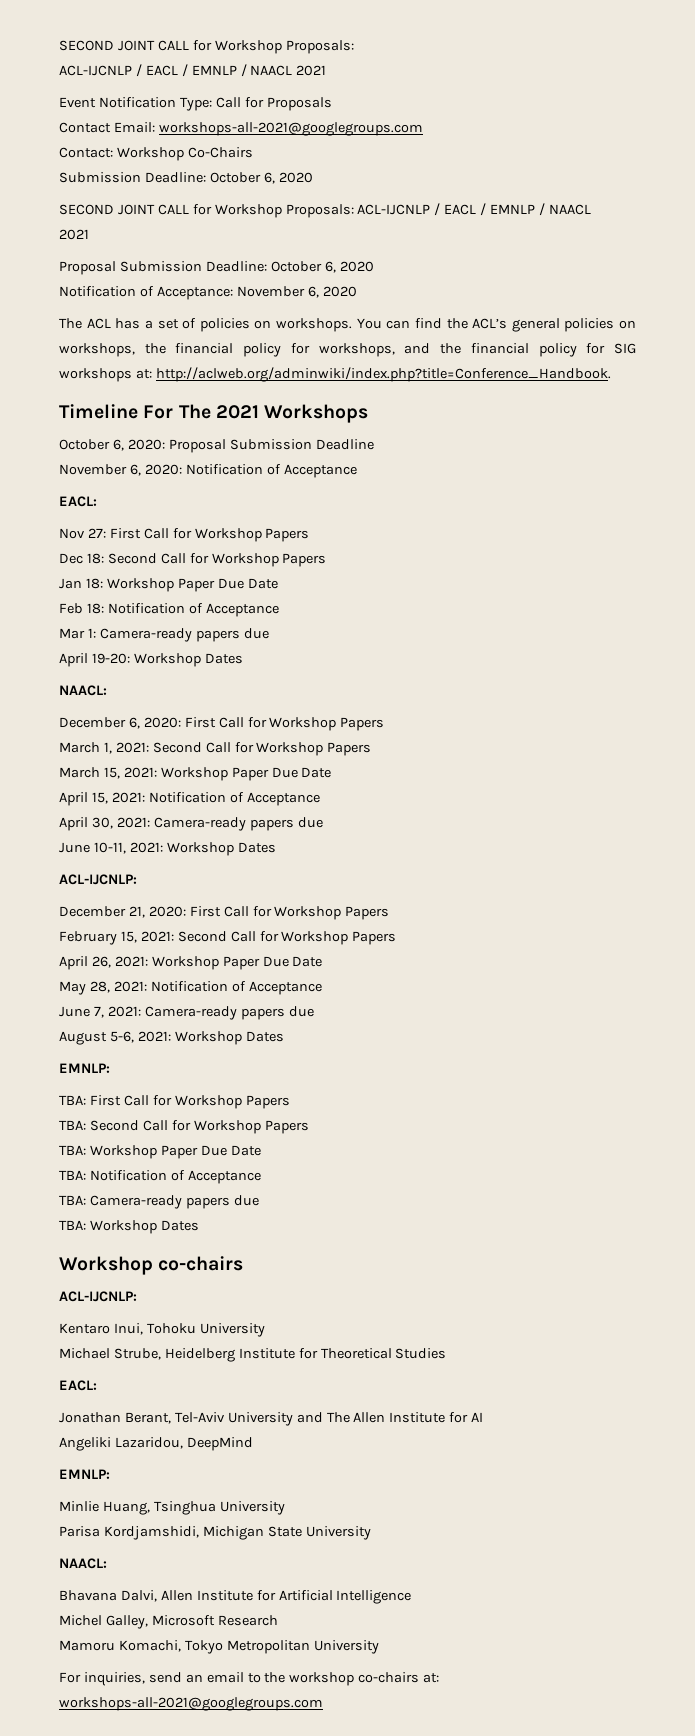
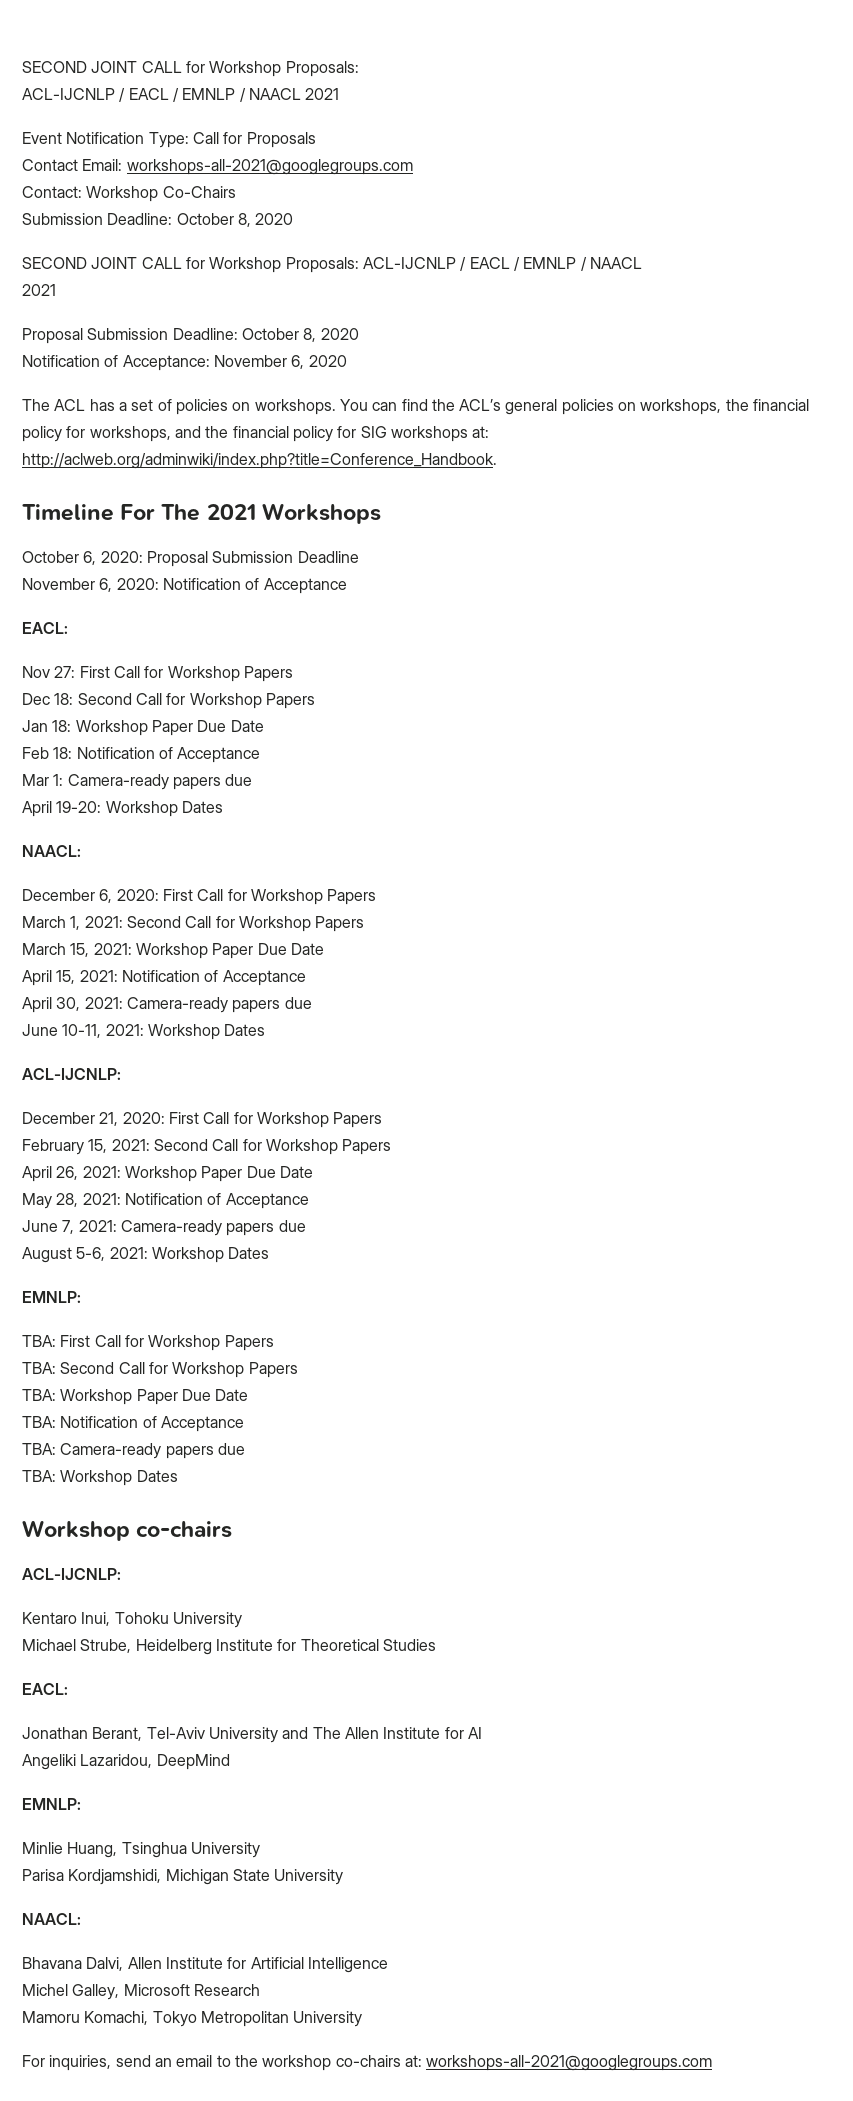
  Contact: Workshop Co-Chairs
- Submission Deadline: October 6, 2020
+ Submission Deadline: October 8, 2020
- Proposal Submission Deadline: October 6, 2020
+ Proposal Submission Deadline: October 8, 2020

